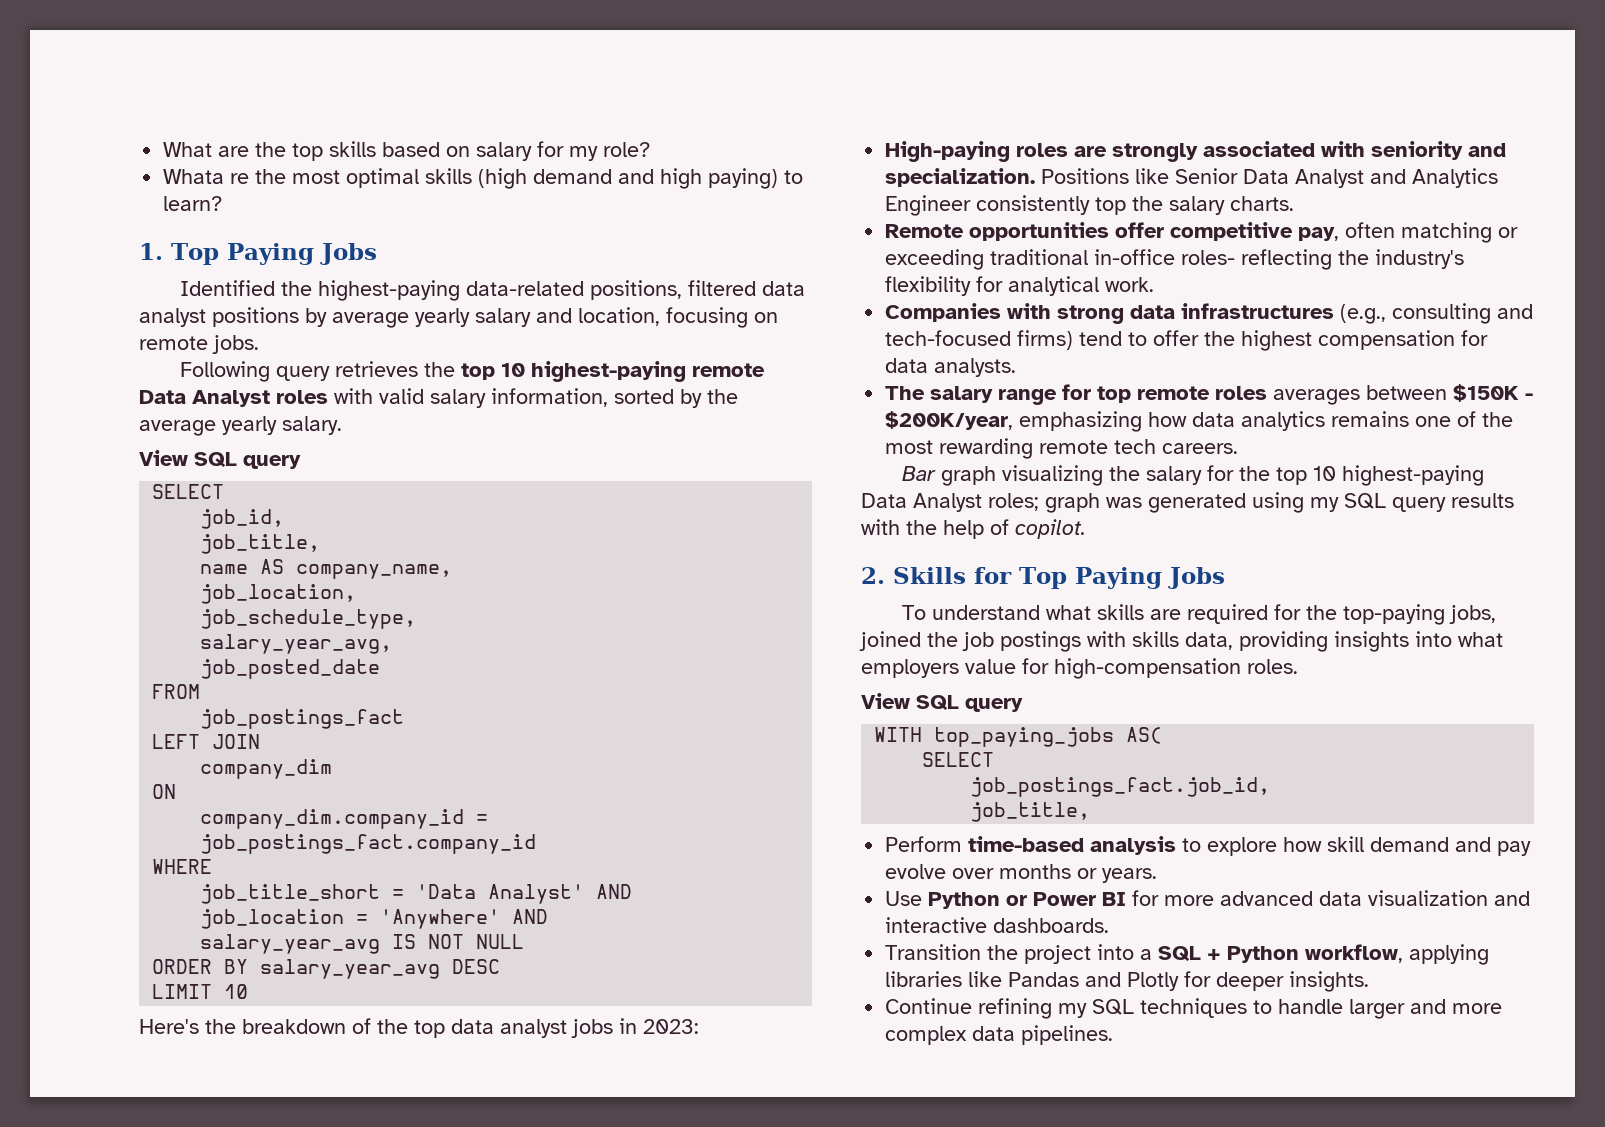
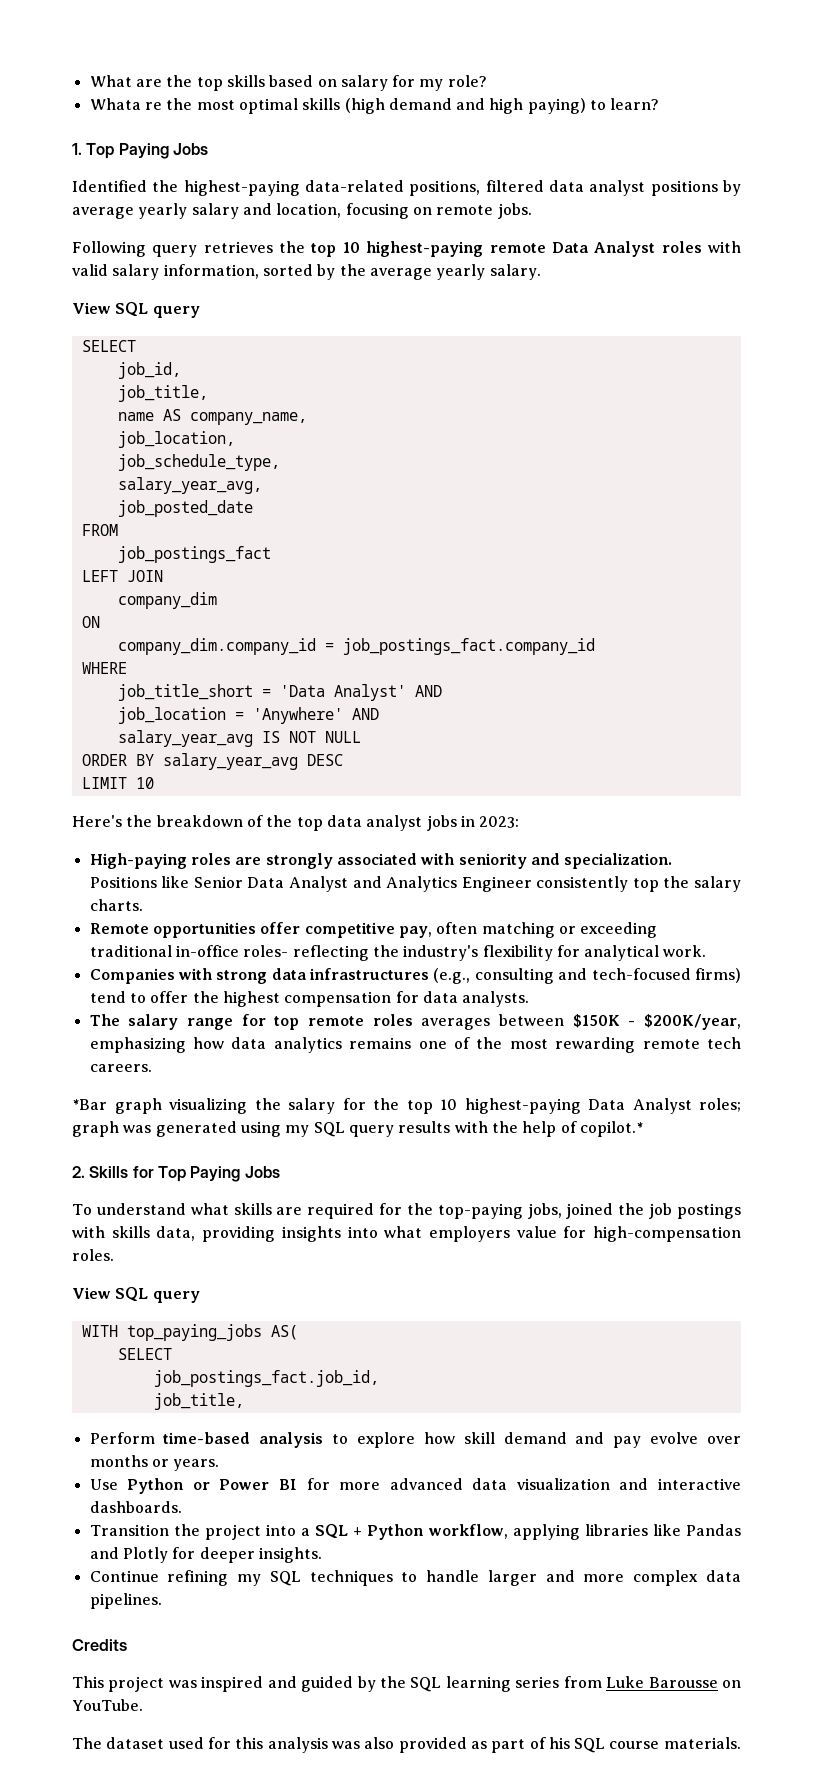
- Bar graph visualizing the salary for the top 10 highest-paying Data Analyst roles; graph was generated using my SQL query results with the help of copilot.
+ *Bar graph visualizing the salary for the top 10 highest-paying Data Analyst roles; graph was generated using my SQL query results with the help of copilot.*
+ Credits
+ This project was inspired and guided by the SQL learning series from Luke Barousse on YouTube.
+ The dataset used for this analysis was also provided as part of his SQL course materials.

